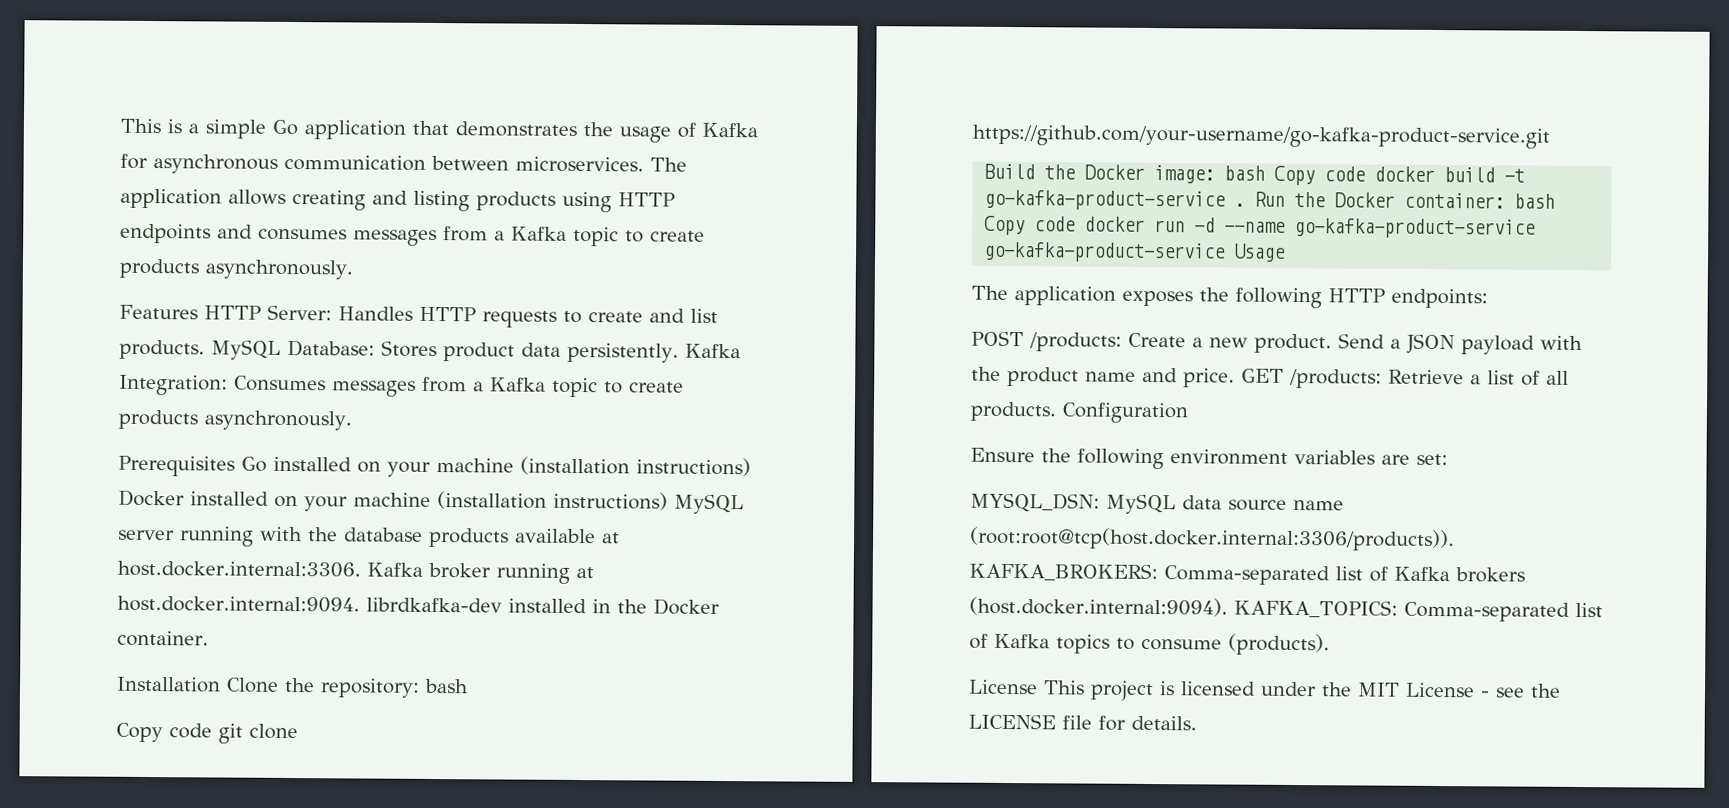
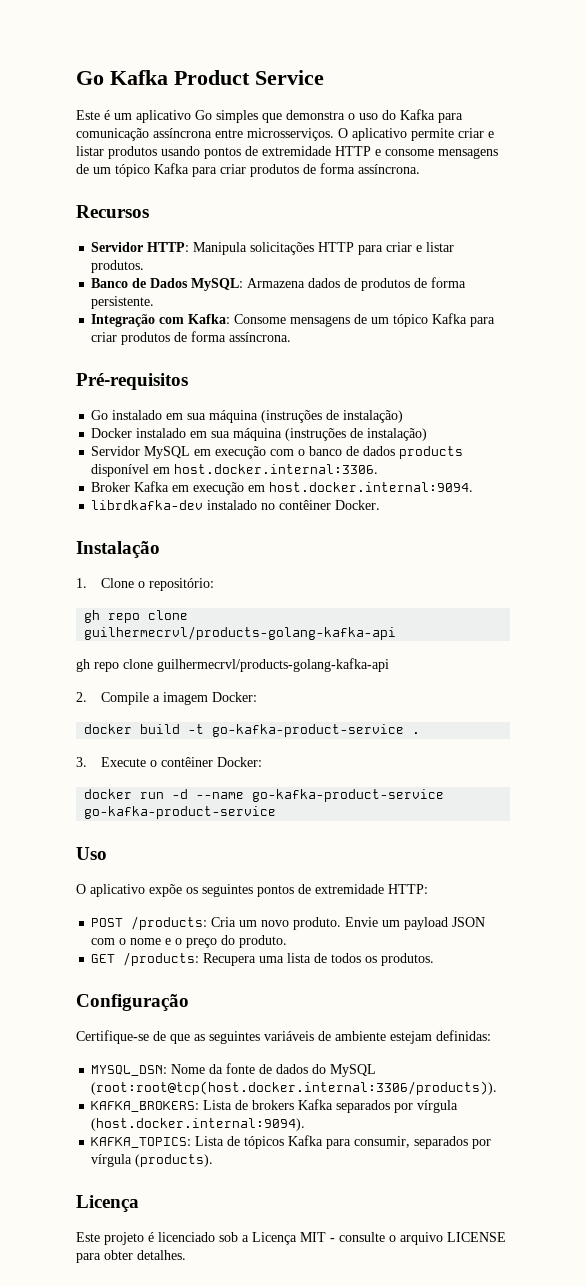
- This is a simple Go application that demonstrates the usage of Kafka for asynchronous communication between microservices. The application allows creating and listing products using HTTP endpoints and consumes messages from a Kafka topic to create products asynchronously.
- Features HTTP Server: Handles HTTP requests to create and list products. MySQL Database: Stores product data persistently. Kafka Integration: Consumes messages from a Kafka topic to create products asynchronously.
- Prerequisites Go installed on your machine (installation instructions) Docker installed on your machine (installation instructions) MySQL server running with the database products available at host.docker.internal:3306. Kafka broker running at host.docker.internal:9094. librdkafka-dev installed in the Docker container.
- Installation Clone the repository: bash
- Copy code git clone https://github.com/your-username/go-kafka-product-service.git
- Build the Docker image: bash Copy code docker build -t go-kafka-product-service . Run the Docker container: bash Copy code docker run -d --name go-kafka-product-service go-kafka-product-service Usage
- The application exposes the following HTTP endpoints:
- POST /products: Create a new product. Send a JSON payload with the product name and price. GET /products: Retrieve a list of all products. Configuration
- Ensure the following environment variables are set:
- MYSQL_DSN: MySQL data source name (root:root@tcp(host.docker.internal:3306/products)). KAFKA_BROKERS: Comma-separated list of Kafka brokers (host.docker.internal:9094). KAFKA_TOPICS: Comma-separated list of Kafka topics to consume (products).
- License This project is licensed under the MIT License - see the LICENSE file for details.
+ Go Kafka Product Service
+ Este é um aplicativo Go simples que demonstra o uso do Kafka para comunicação assíncrona entre microsserviços. O aplicativo permite criar e listar produtos usando pontos de extremidade HTTP e consome mensagens de um tópico Kafka para criar produtos de forma assíncrona.
+ Recursos
+ Servidor HTTP: Manipula solicitações HTTP para criar e listar produtos.
+ Banco de Dados MySQL: Armazena dados de produtos de forma persistente.
+ Integração com Kafka: Consome mensagens de um tópico Kafka para criar produtos de forma assíncrona.
+ Pré-requisitos
+ Go instalado em sua máquina (instruções de instalação)
+ Docker instalado em sua máquina (instruções de instalação)
+ Servidor MySQL em execução com o banco de dados products disponível em host.docker.internal:3306.
+ Broker Kafka em execução em host.docker.internal:9094.
+ librdkafka-dev instalado no contêiner Docker.
+ Instalação
+ 1. Clone o repositório:
+ gh repo clone guilhermecrvl/products-golang-kafka-api
+ gh repo clone guilhermecrvl/products-golang-kafka-api
+ 2. Compile a imagem Docker:
+ docker build -t go-kafka-product-service .
+ 3. Execute o contêiner Docker:
+ docker run -d --name go-kafka-product-service go-kafka-product-service
+ Uso
+ O aplicativo expõe os seguintes pontos de extremidade HTTP:
+ POST /products: Cria um novo produto. Envie um payload JSON com o nome e o preço do produto.
+ GET /products: Recupera uma lista de todos os produtos.
+ Configuração
+ Certifique-se de que as seguintes variáveis de ambiente estejam definidas:
+ MYSQL_DSN: Nome da fonte de dados do MySQL (root:root@tcp(host.docker.internal:3306/products)).
+ KAFKA_BROKERS: Lista de brokers Kafka separados por vírgula (host.docker.internal:9094).
+ KAFKA_TOPICS: Lista de tópicos Kafka para consumir, separados por vírgula (products).
+ Licença
+ Este projeto é licenciado sob a Licença MIT - consulte o arquivo LICENSE para obter detalhes.

